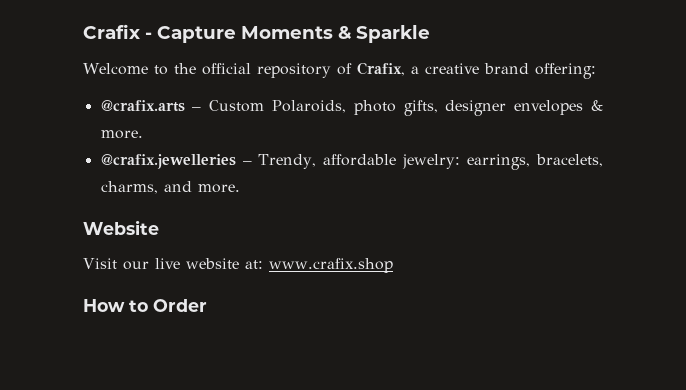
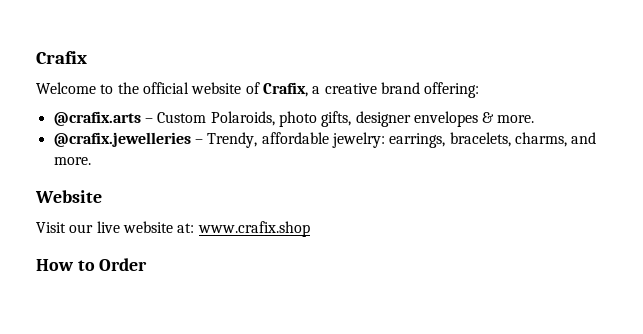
- Crafix - Capture Moments & Sparkle
+ Crafix
- Welcome to the official repository of Crafix, a creative brand offering:
+ Welcome to the official website of Crafix, a creative brand offering:

